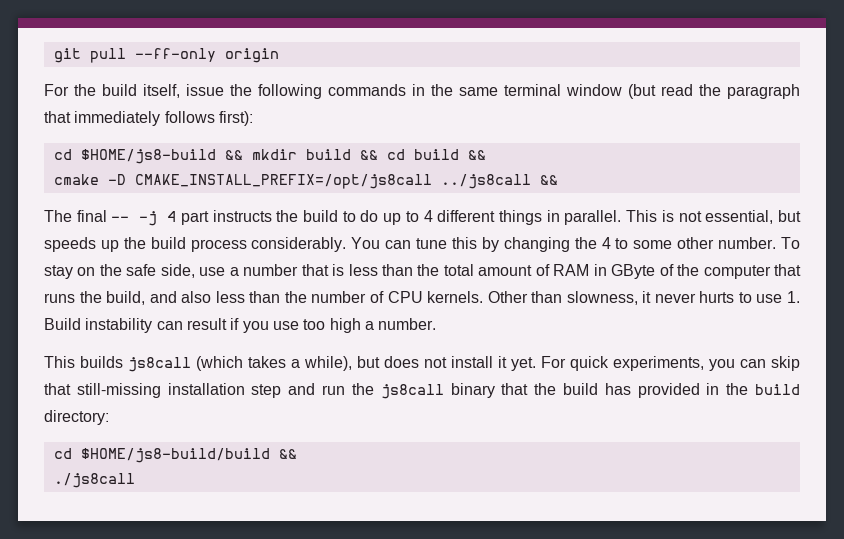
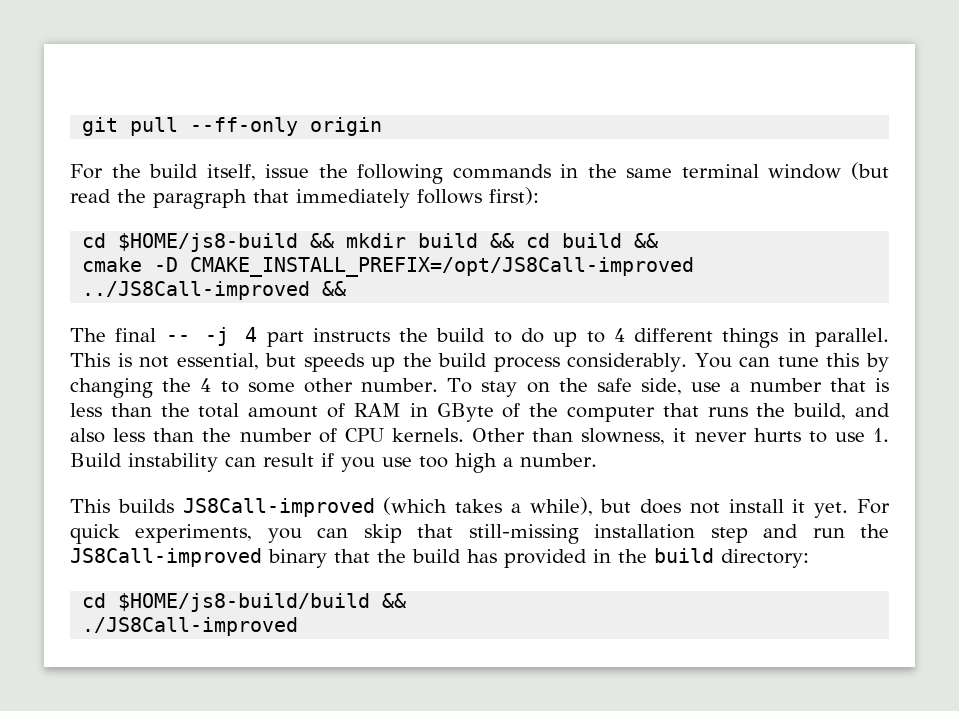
- cmake -D CMAKE_INSTALL_PREFIX=/opt/js8call ../js8call &&
+ cmake -D CMAKE_INSTALL_PREFIX=/opt/JS8Call-improved ../JS8Call-improved &&
- This builds js8call (which takes a while), but does not install it yet.
+ This builds JS8Call-improved (which takes a while), but does not install it yet.
- For quick experiments, you can skip that still-missing installation step and run the js8call binary that the build has provided in the build directory:
+ For quick experiments, you can skip that still-missing installation step and run the JS8Call-improved binary that the build has provided in the build directory:
- ./js8call
+ ./JS8Call-improved

